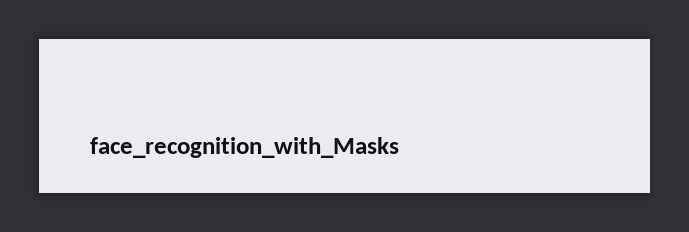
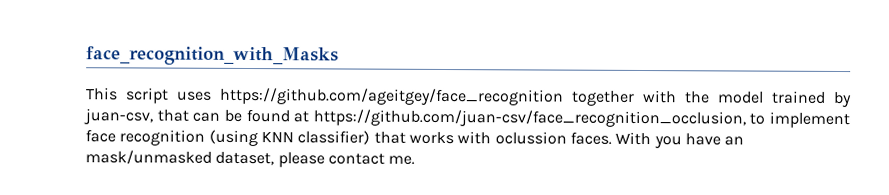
+ This script uses https://github.com/ageitgey/face_recognition together with the model trained by juan-csv, that can be found at https://github.com/juan-csv/face_recognition_occlusion, to implement face recognition (using KNN classifier) that works with oclussion faces. With you have an mask/unmasked dataset, please contact me.

